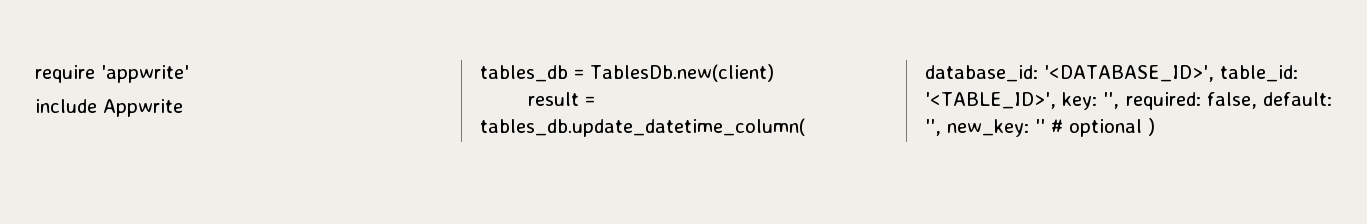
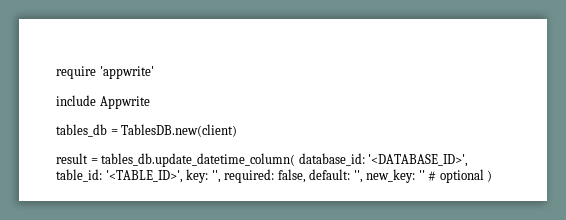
- tables_db = TablesDb.new(client)
+ tables_db = TablesDB.new(client)

